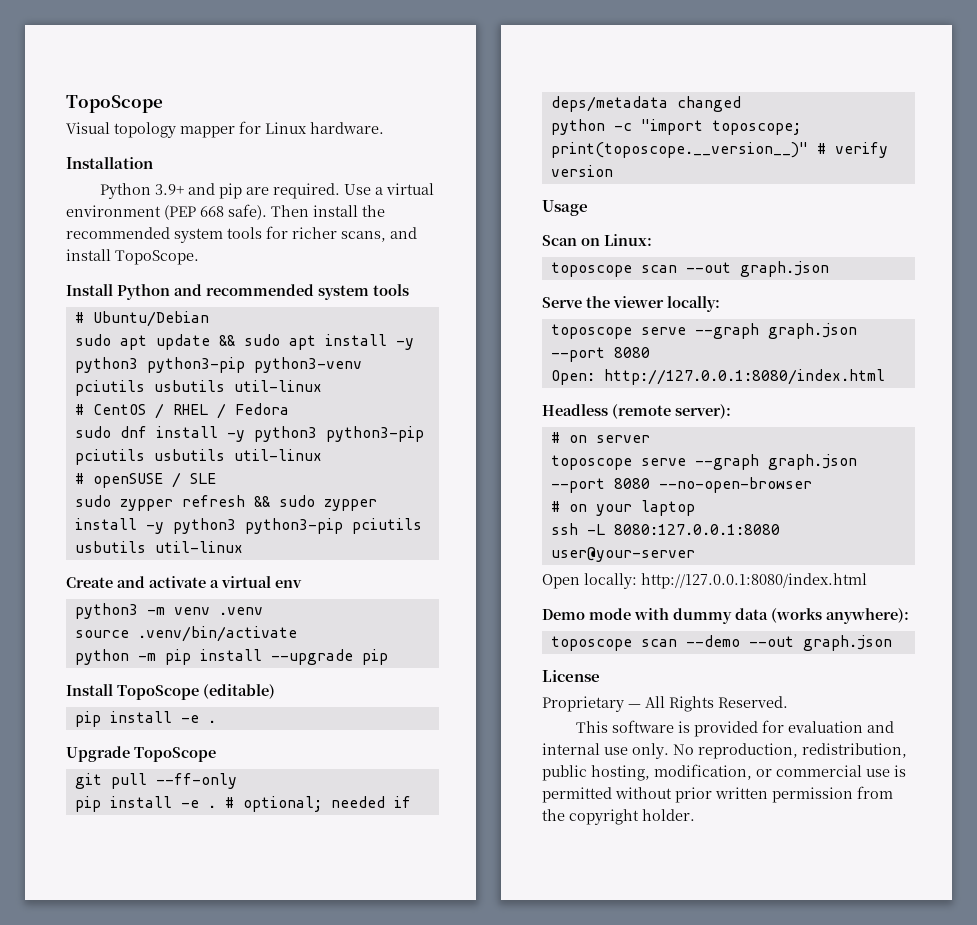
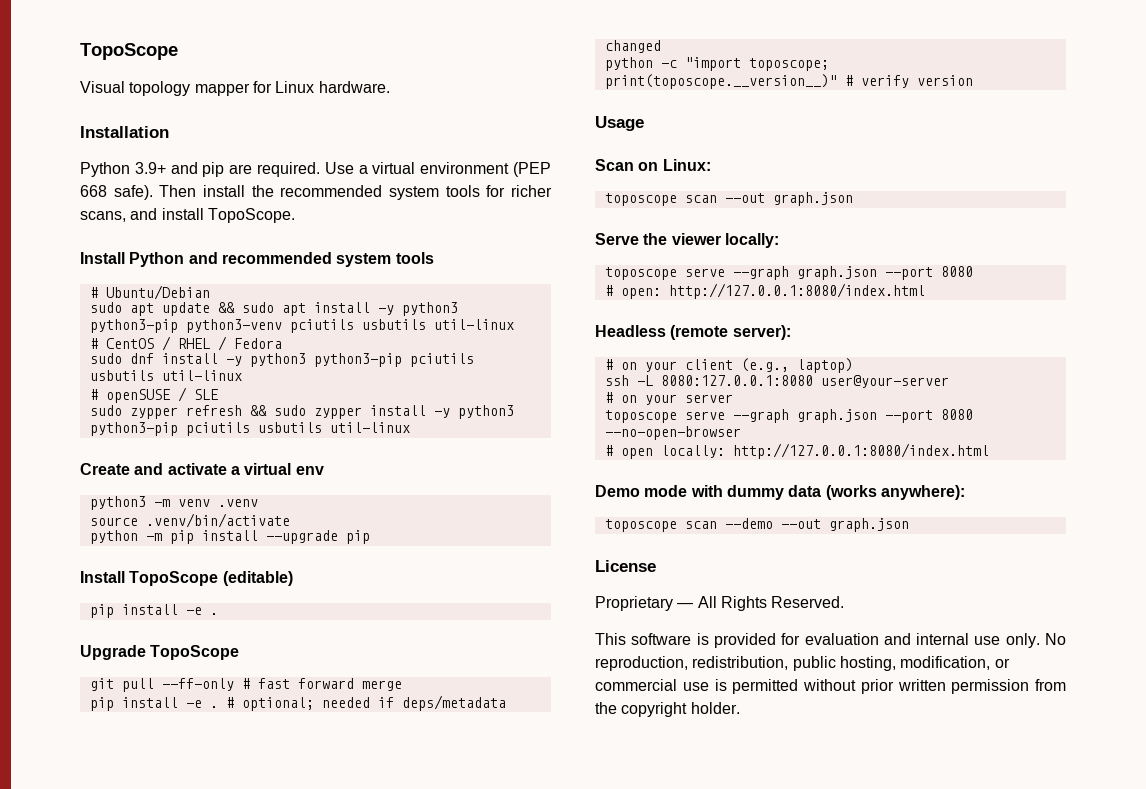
- git pull --ff-only
+ git pull --ff-only # fast forward merge
- Open: http://127.0.0.1:8080/index.html
+ # open: http://127.0.0.1:8080/index.html
- # on server
+ # on your client (e.g., laptop)
+ ssh -L 8080:127.0.0.1:8080 user@your-server
+ # on your server
- # on your laptop
- ssh -L 8080:127.0.0.1:8080 user@your-server
- Open locally: http://127.0.0.1:8080/index.html
+ # open locally: http://127.0.0.1:8080/index.html

